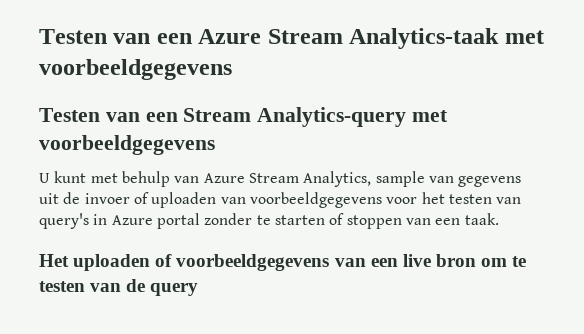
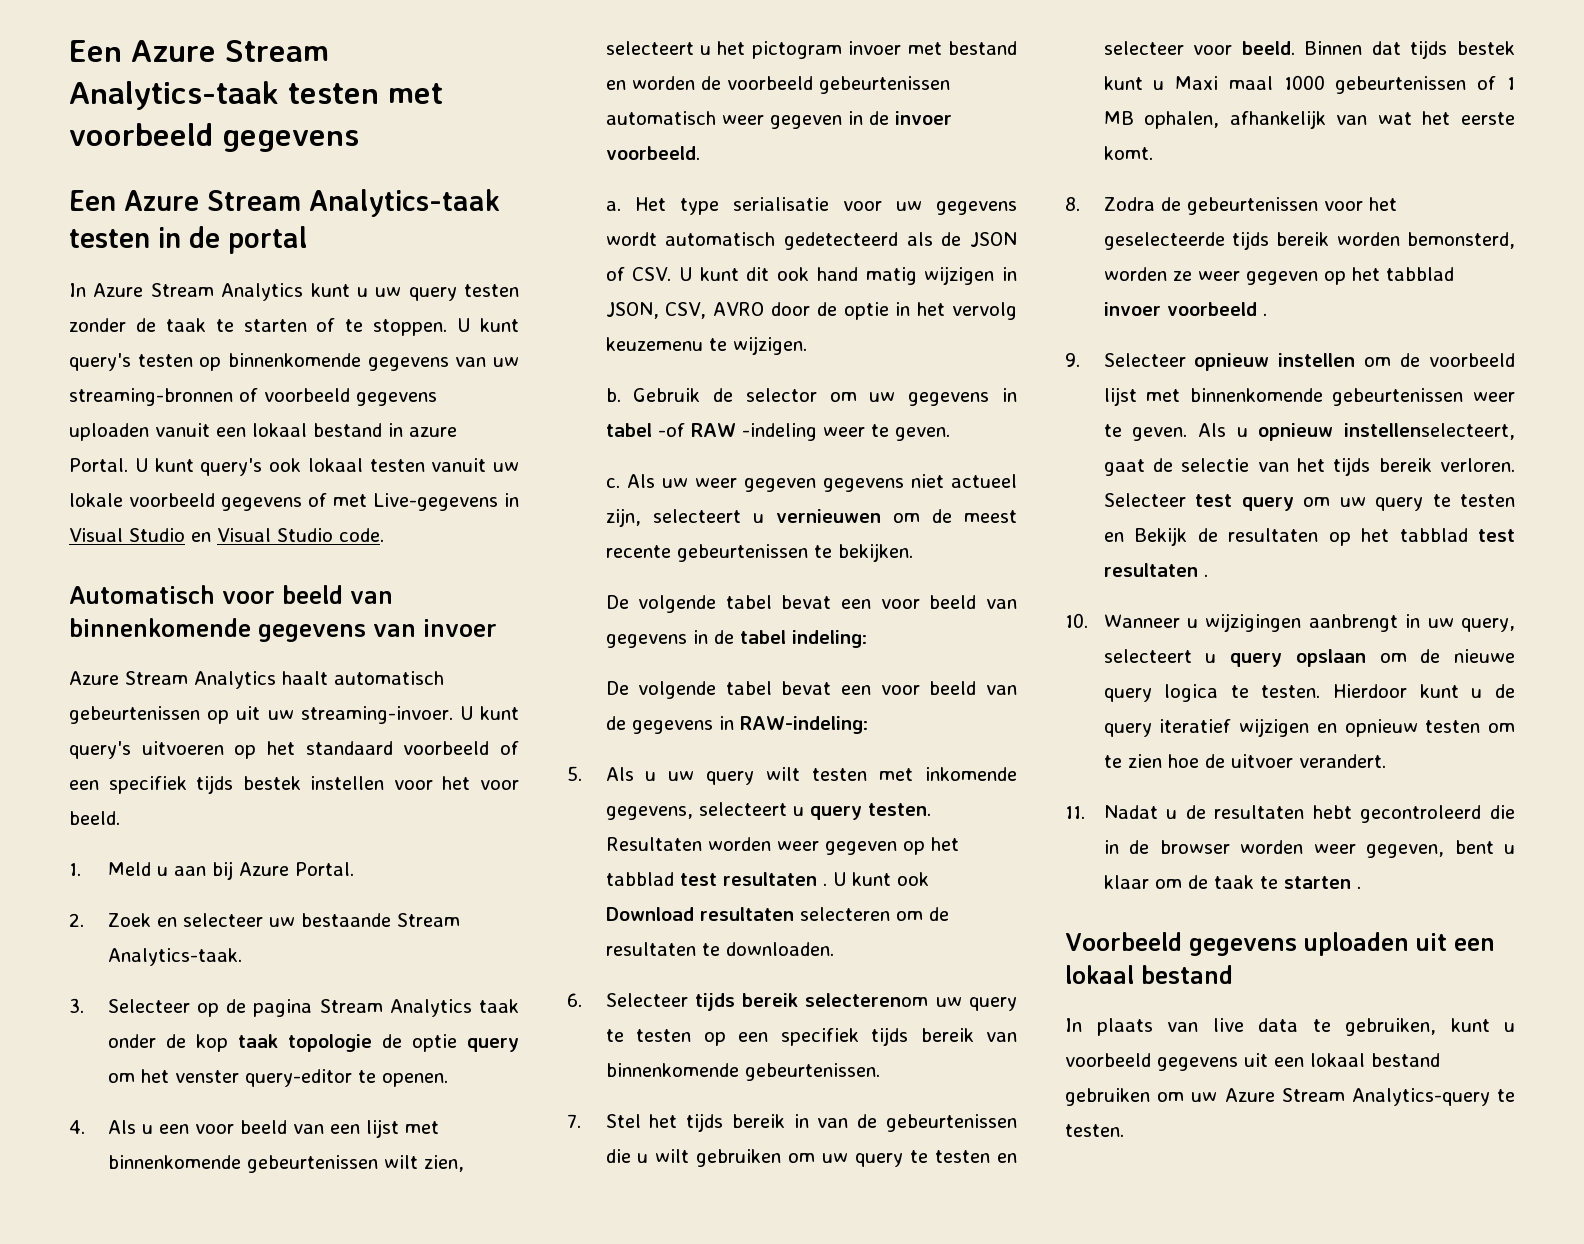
- Testen van een Azure Stream Analytics-taak met voorbeeldgegevens
- Testen van een Stream Analytics-query met voorbeeldgegevens
- U kunt met behulp van Azure Stream Analytics, sample van gegevens uit de invoer of uploaden van voorbeeldgegevens voor het testen van query's in Azure portal zonder te starten of stoppen van een taak.
- Het uploaden of voorbeeldgegevens van een live bron om te testen van de query
+ Een Azure Stream Analytics-taak testen met voorbeeld gegevens
+ Een Azure Stream Analytics-taak testen in de portal
+ In Azure Stream Analytics kunt u uw query testen zonder de taak te starten of te stoppen. U kunt query's testen op binnenkomende gegevens van uw streaming-bronnen of voorbeeld gegevens uploaden vanuit een lokaal bestand in azure Portal. U kunt query's ook lokaal testen vanuit uw lokale voorbeeld gegevens of met Live-gegevens in Visual Studio en Visual Studio code.
+ Automatisch voor beeld van binnenkomende gegevens van invoer
+ Azure Stream Analytics haalt automatisch gebeurtenissen op uit uw streaming-invoer. U kunt query's uitvoeren op het standaard voorbeeld of een specifiek tijds bestek instellen voor het voor beeld.
+ 1. Meld u aan bij Azure Portal.
+ 2. Zoek en selecteer uw bestaande Stream Analytics-taak.
+ 3. Selecteer op de pagina Stream Analytics taak onder de kop taak topologie de optie query om het venster query-editor te openen.
+ 4. Als u een voor beeld van een lijst met binnenkomende gebeurtenissen wilt zien, selecteert u het pictogram invoer met bestand en worden de voorbeeld gebeurtenissen automatisch weer gegeven in de invoer voorbeeld.
+ a. Het type serialisatie voor uw gegevens wordt automatisch gedetecteerd als de JSON of CSV. U kunt dit ook hand matig wijzigen in JSON, CSV, AVRO door de optie in het vervolg keuzemenu te wijzigen.
+ b. Gebruik de selector om uw gegevens in tabel -of RAW -indeling weer te geven.
+ c. Als uw weer gegeven gegevens niet actueel zijn, selecteert u vernieuwen om de meest recente gebeurtenissen te bekijken.
+ De volgende tabel bevat een voor beeld van gegevens in de tabel indeling:
+ De volgende tabel bevat een voor beeld van de gegevens in RAW-indeling:
+ 5. Als u uw query wilt testen met inkomende gegevens, selecteert u query testen. Resultaten worden weer gegeven op het tabblad test resultaten . U kunt ook Download resultaten selecteren om de resultaten te downloaden.
+ 6. Selecteer tijds bereik selecterenom uw query te testen op een specifiek tijds bereik van binnenkomende gebeurtenissen.
+ 7. Stel het tijds bereik in van de gebeurtenissen die u wilt gebruiken om uw query te testen en selecteer voor beeld. Binnen dat tijds bestek kunt u Maxi maal 1000 gebeurtenissen of 1 MB ophalen, afhankelijk van wat het eerste komt.
+ 8. Zodra de gebeurtenissen voor het geselecteerde tijds bereik worden bemonsterd, worden ze weer gegeven op het tabblad invoer voorbeeld .
+ 9. Selecteer opnieuw instellen om de voorbeeld lijst met binnenkomende gebeurtenissen weer te geven. Als u opnieuw instellenselecteert, gaat de selectie van het tijds bereik verloren. Selecteer test query om uw query te testen en Bekijk de resultaten op het tabblad test resultaten .
+ 10. Wanneer u wijzigingen aanbrengt in uw query, selecteert u query opslaan om de nieuwe query logica te testen. Hierdoor kunt u de query iteratief wijzigen en opnieuw testen om te zien hoe de uitvoer verandert.
+ 11. Nadat u de resultaten hebt gecontroleerd die in de browser worden weer gegeven, bent u klaar om de taak te starten .
+ Voorbeeld gegevens uploaden uit een lokaal bestand
+ In plaats van live data te gebruiken, kunt u voorbeeld gegevens uit een lokaal bestand gebruiken om uw Azure Stream Analytics-query te testen.

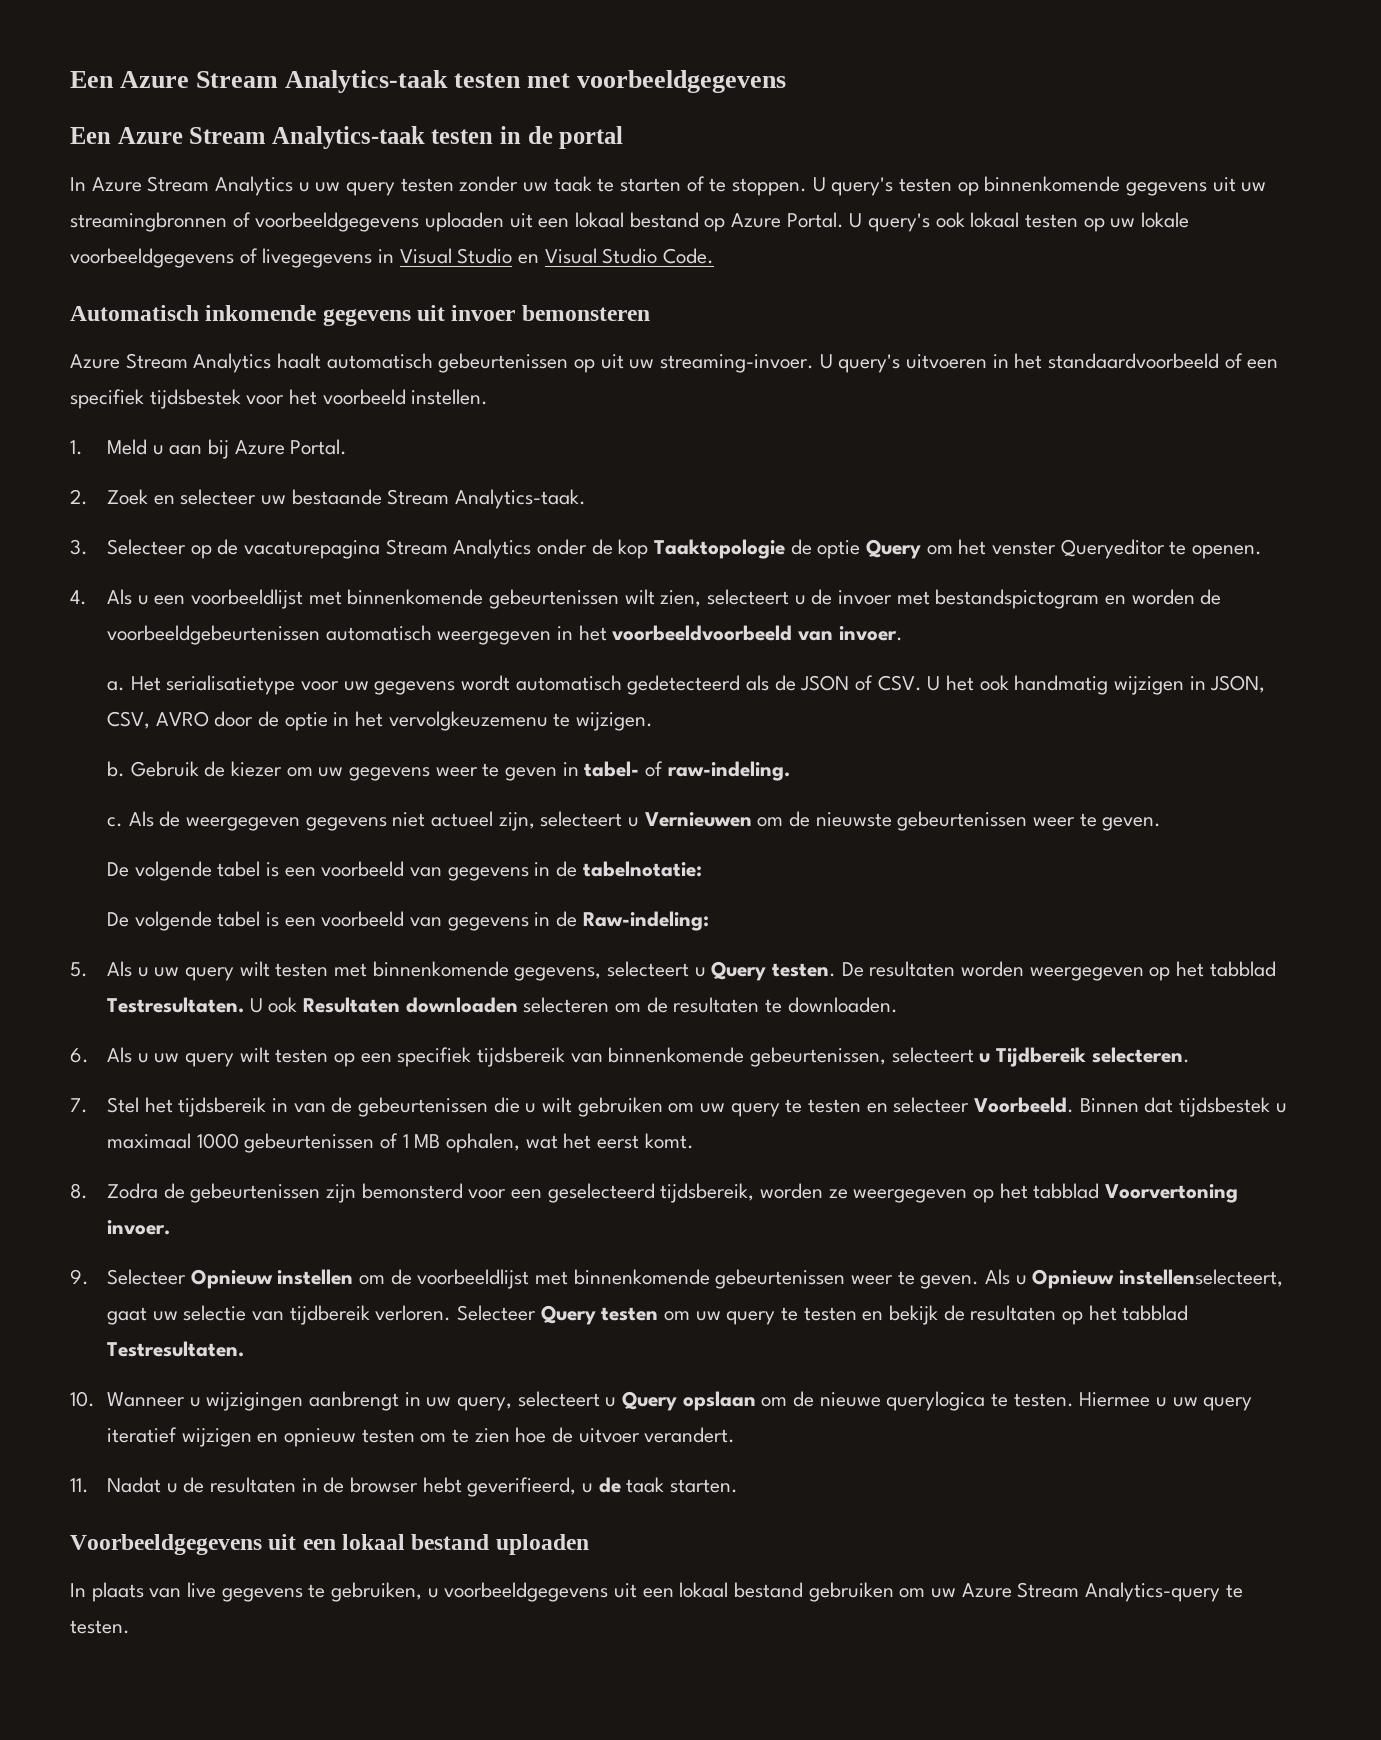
- Een Azure Stream Analytics-taak testen met voorbeeld gegevens
+ Een Azure Stream Analytics-taak testen met voorbeeldgegevens
- In Azure Stream Analytics kunt u uw query testen zonder de taak te starten of te stoppen.
+ In Azure Stream Analytics u uw query testen zonder uw taak te starten of te stoppen.
- U kunt query's testen op binnenkomende gegevens van uw streaming-bronnen of voorbeeld gegevens uploaden vanuit een lokaal bestand in azure Portal.
+ U query's testen op binnenkomende gegevens uit uw streamingbronnen of voorbeeldgegevens uploaden uit een lokaal bestand op Azure Portal.
- U kunt query's ook lokaal testen vanuit uw lokale voorbeeld gegevens of met Live-gegevens in Visual Studio en Visual Studio code.
+ U query's ook lokaal testen op uw lokale voorbeeldgegevens of livegegevens in Visual Studio en Visual Studio Code.
- Automatisch voor beeld van binnenkomende gegevens van invoer
+ Automatisch inkomende gegevens uit invoer bemonsteren
- U kunt query's uitvoeren op het standaard voorbeeld of een specifiek tijds bestek instellen voor het voor beeld.
+ U query's uitvoeren in het standaardvoorbeeld of een specifiek tijdsbestek voor het voorbeeld instellen.
- 3. Selecteer op de pagina Stream Analytics taak onder de kop taak topologie de optie query om het venster query-editor te openen.
+ 3. Selecteer op de vacaturepagina Stream Analytics onder de kop Taaktopologie de optie Query om het venster Queryeditor te openen.
- 4. Als u een voor beeld van een lijst met binnenkomende gebeurtenissen wilt zien, selecteert u het pictogram invoer met bestand en worden de voorbeeld gebeurtenissen automatisch weer gegeven in de invoer voorbeeld.
+ 4. Als u een voorbeeldlijst met binnenkomende gebeurtenissen wilt zien, selecteert u de invoer met bestandspictogram en worden de voorbeeldgebeurtenissen automatisch weergegeven in het voorbeeldvoorbeeld van invoer.
- Het type serialisatie voor uw gegevens wordt automatisch gedetecteerd als de JSON of CSV. U kunt dit ook hand matig wijzigen in JSON, CSV, AVRO door de optie in het vervolg keuzemenu te wijzigen.
+ Het serialisatietype voor uw gegevens wordt automatisch gedetecteerd als de JSON of CSV. U het ook handmatig wijzigen in JSON, CSV, AVRO door de optie in het vervolgkeuzemenu te wijzigen.
- Gebruik de selector om uw gegevens in tabel -of RAW -indeling weer te geven.
+ Gebruik de kiezer om uw gegevens weer te geven in tabel- of raw-indeling.
- Als uw weer gegeven gegevens niet actueel zijn, selecteert u vernieuwen om de meest recente gebeurtenissen te bekijken.
- De volgende tabel bevat een voor beeld van gegevens in de tabel indeling:
- De volgende tabel bevat een voor beeld van de gegevens in RAW-indeling:
+ Als de weergegeven gegevens niet actueel zijn, selecteert u Vernieuwen om de nieuwste gebeurtenissen weer te geven.
+ De volgende tabel is een voorbeeld van gegevens in de tabelnotatie:
+ De volgende tabel is een voorbeeld van gegevens in de Raw-indeling:
- 5. Als u uw query wilt testen met inkomende gegevens, selecteert u query testen. Resultaten worden weer gegeven op het tabblad test resultaten . U kunt ook Download resultaten selecteren om de resultaten te downloaden.
+ 5. Als u uw query wilt testen met binnenkomende gegevens, selecteert u Query testen. De resultaten worden weergegeven op het tabblad Testresultaten. U ook Resultaten downloaden selecteren om de resultaten te downloaden.
- 6. Selecteer tijds bereik selecterenom uw query te testen op een specifiek tijds bereik van binnenkomende gebeurtenissen.
+ 6. Als u uw query wilt testen op een specifiek tijdsbereik van binnenkomende gebeurtenissen, selecteert u Tijdbereik selecteren.
- 7. Stel het tijds bereik in van de gebeurtenissen die u wilt gebruiken om uw query te testen en selecteer voor beeld. Binnen dat tijds bestek kunt u Maxi maal 1000 gebeurtenissen of 1 MB ophalen, afhankelijk van wat het eerste komt.
+ 7. Stel het tijdsbereik in van de gebeurtenissen die u wilt gebruiken om uw query te testen en selecteer Voorbeeld. Binnen dat tijdsbestek u maximaal 1000 gebeurtenissen of 1 MB ophalen, wat het eerst komt.
- 8. Zodra de gebeurtenissen voor het geselecteerde tijds bereik worden bemonsterd, worden ze weer gegeven op het tabblad invoer voorbeeld .
+ 8. Zodra de gebeurtenissen zijn bemonsterd voor een geselecteerd tijdsbereik, worden ze weergegeven op het tabblad Voorvertoning invoer.
- 9. Selecteer opnieuw instellen om de voorbeeld lijst met binnenkomende gebeurtenissen weer te geven.
+ 9. Selecteer Opnieuw instellen om de voorbeeldlijst met binnenkomende gebeurtenissen weer te geven.
- Als u opnieuw instellenselecteert, gaat de selectie van het tijds bereik verloren. Selecteer test query om uw query te testen en Bekijk de resultaten op het tabblad test resultaten .
+ Als u Opnieuw instellenselecteert, gaat uw selectie van tijdbereik verloren. Selecteer Query testen om uw query te testen en bekijk de resultaten op het tabblad Testresultaten.
- 10. Wanneer u wijzigingen aanbrengt in uw query, selecteert u query opslaan om de nieuwe query logica te testen. Hierdoor kunt u de query iteratief wijzigen en opnieuw testen om te zien hoe de uitvoer verandert.
+ 10. Wanneer u wijzigingen aanbrengt in uw query, selecteert u Query opslaan om de nieuwe querylogica te testen. Hiermee u uw query iteratief wijzigen en opnieuw testen om te zien hoe de uitvoer verandert.
- 11. Nadat u de resultaten hebt gecontroleerd die in de browser worden weer gegeven, bent u klaar om de taak te starten .
- Voorbeeld gegevens uploaden uit een lokaal bestand
+ 11. Nadat u de resultaten in de browser hebt geverifieerd, u de taak starten.
+ Voorbeeldgegevens uit een lokaal bestand uploaden
- In plaats van live data te gebruiken, kunt u voorbeeld gegevens uit een lokaal bestand gebruiken om uw Azure Stream Analytics-query te testen.
+ In plaats van live gegevens te gebruiken, u voorbeeldgegevens uit een lokaal bestand gebruiken om uw Azure Stream Analytics-query te testen.

